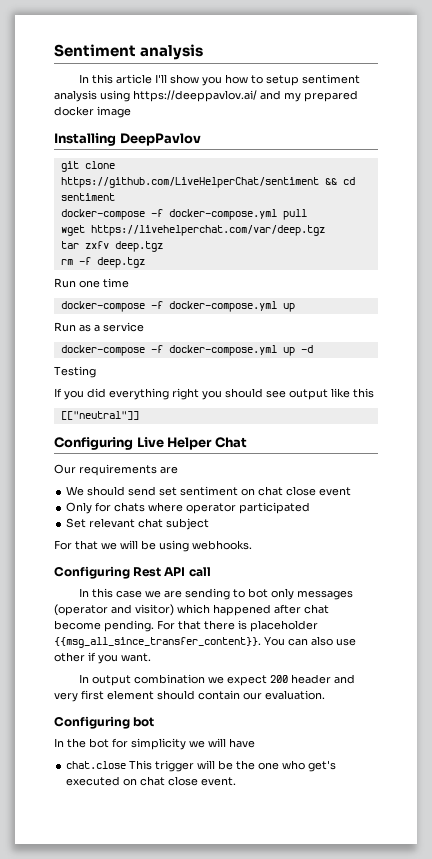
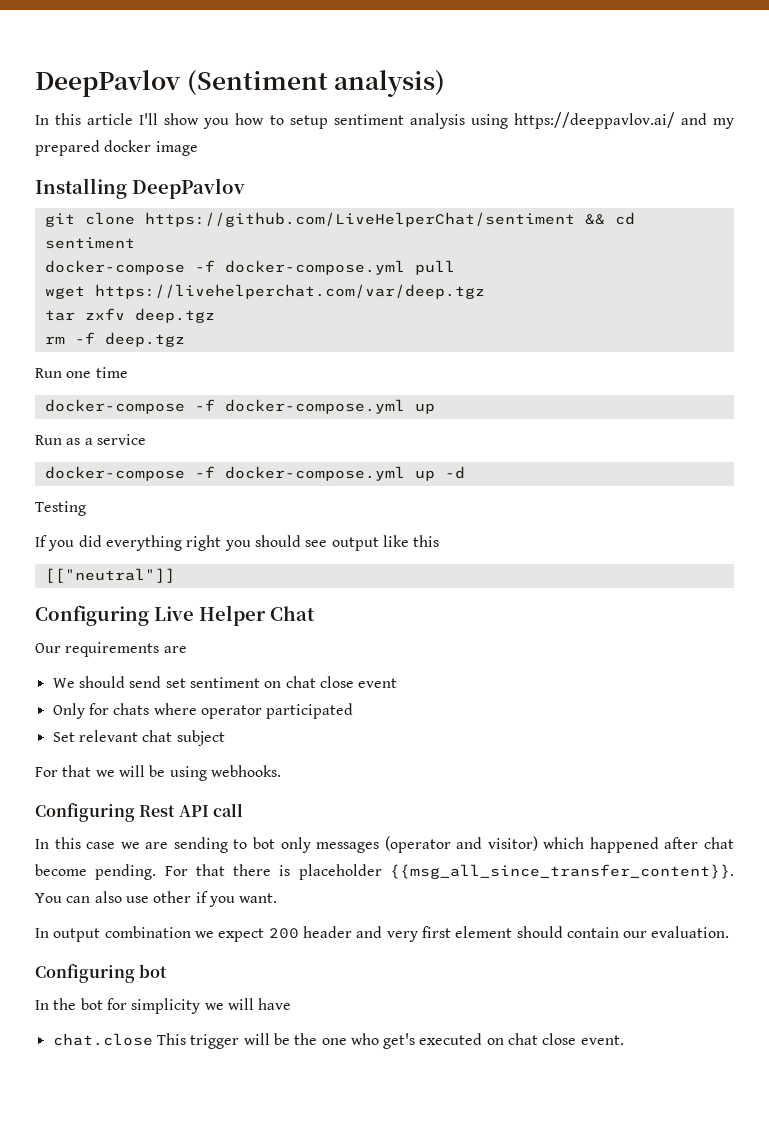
- Sentiment analysis
+ DeepPavlov (Sentiment analysis)

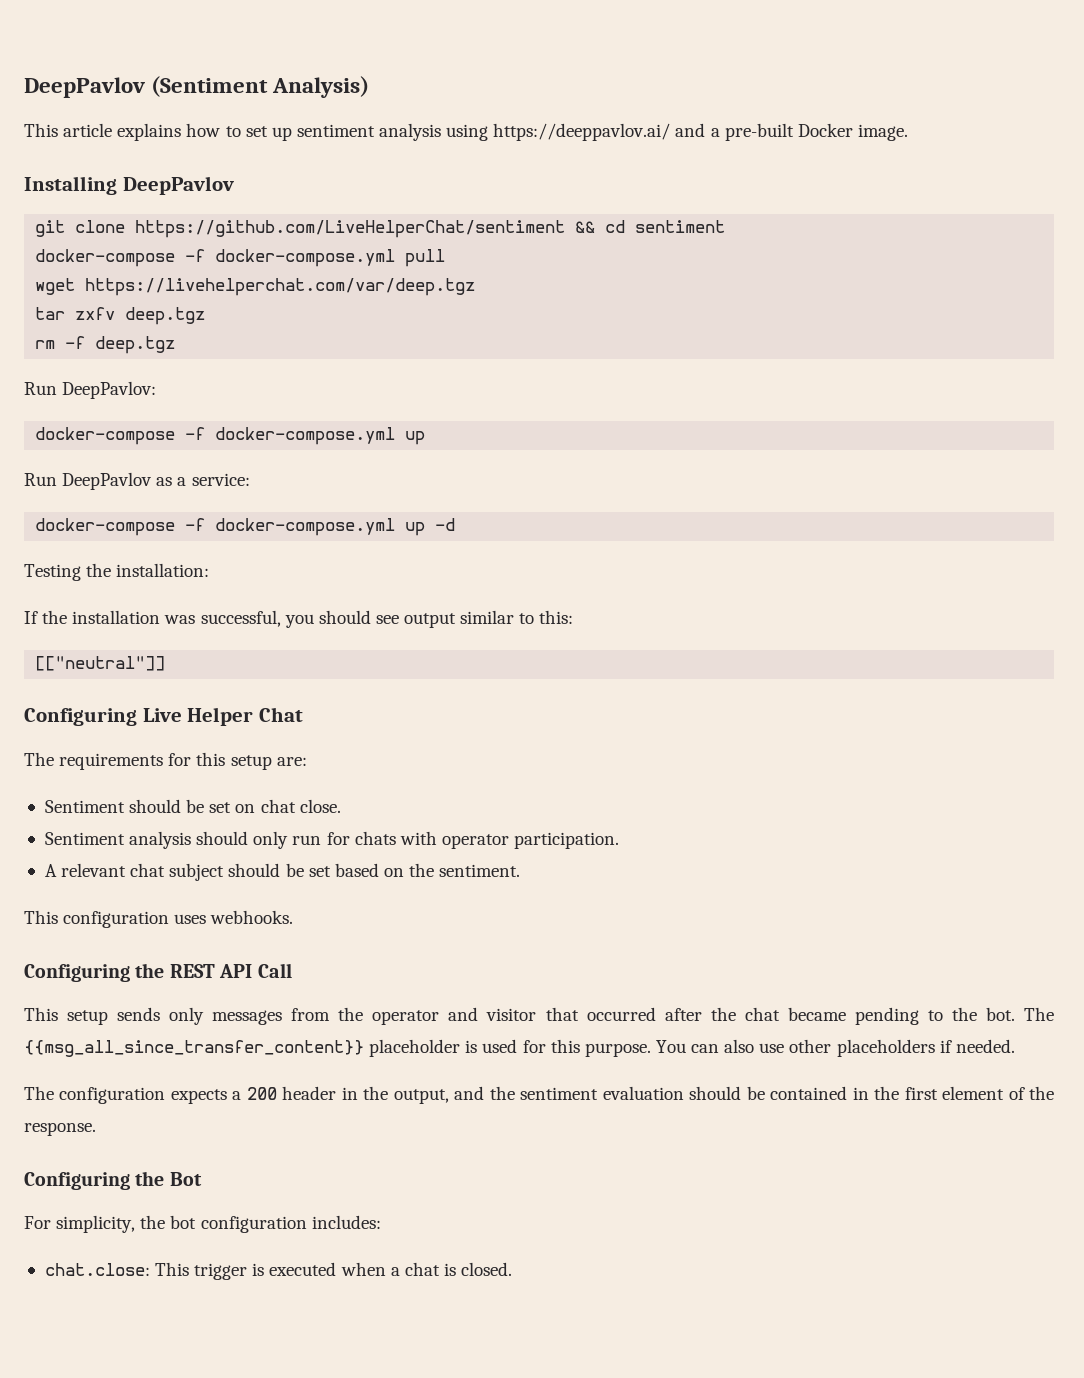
- DeepPavlov (Sentiment analysis)
- In this article I'll show you how to setup sentiment analysis using https://deeppavlov.ai/ and my prepared docker image
+ DeepPavlov (Sentiment Analysis)
+ This article explains how to set up sentiment analysis using https://deeppavlov.ai/ and a pre-built Docker image.
- Run one time
+ Run DeepPavlov:
- Run as a service
+ Run DeepPavlov as a service:
- Testing
+ Testing the installation:
- If you did everything right you should see output like this
+ If the installation was successful, you should see output similar to this:
- Our requirements are
- We should send set sentiment on chat close event
- Only for chats where operator participated
- Set relevant chat subject
- For that we will be using webhooks.
- Configuring Rest API call
- In this case we are sending to bot only messages (operator and visitor) which happened after chat become pending. For that there is placeholder {{msg_all_since_transfer_content}}.
+ The requirements for this setup are:
+ Sentiment should be set on chat close.
+ Sentiment analysis should only run for chats with operator participation.
+ A relevant chat subject should be set based on the sentiment.
+ This configuration uses webhooks.
+ Configuring the REST API Call
+ This setup sends only messages from the operator and visitor that occurred after the chat became pending to the bot. The {{msg_all_since_transfer_content}} placeholder is used for this purpose.
- You can also use other if you want.
- In output combination we expect 200 header and very first element should contain our evaluation.
- Configuring bot
- In the bot for simplicity we will have
- chat.close This trigger will be the one who get's executed on chat close event.
+ You can also use other placeholders if needed.
+ The configuration expects a 200 header in the output, and the sentiment evaluation should be contained in the first element of the response.
+ Configuring the Bot
+ For simplicity, the bot configuration includes:
+ chat.close: This trigger is executed when a chat is closed.

